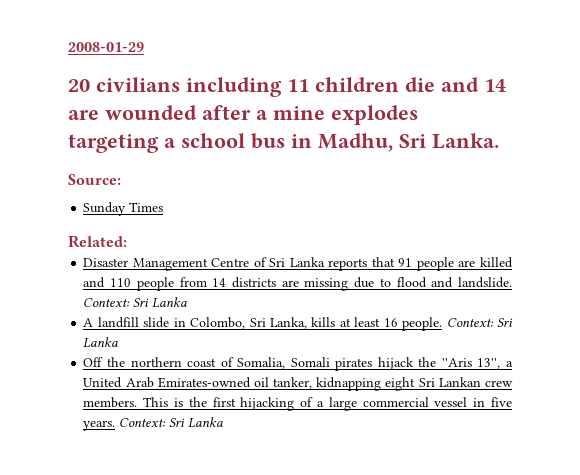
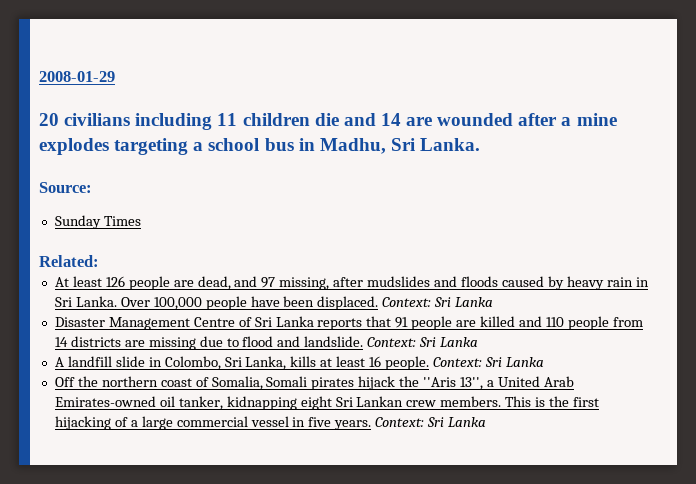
+ At least 126 people are dead, and 97 missing, after mudslides and floods caused by heavy rain in Sri Lanka. Over 100,000 people have been displaced. Context: Sri Lanka

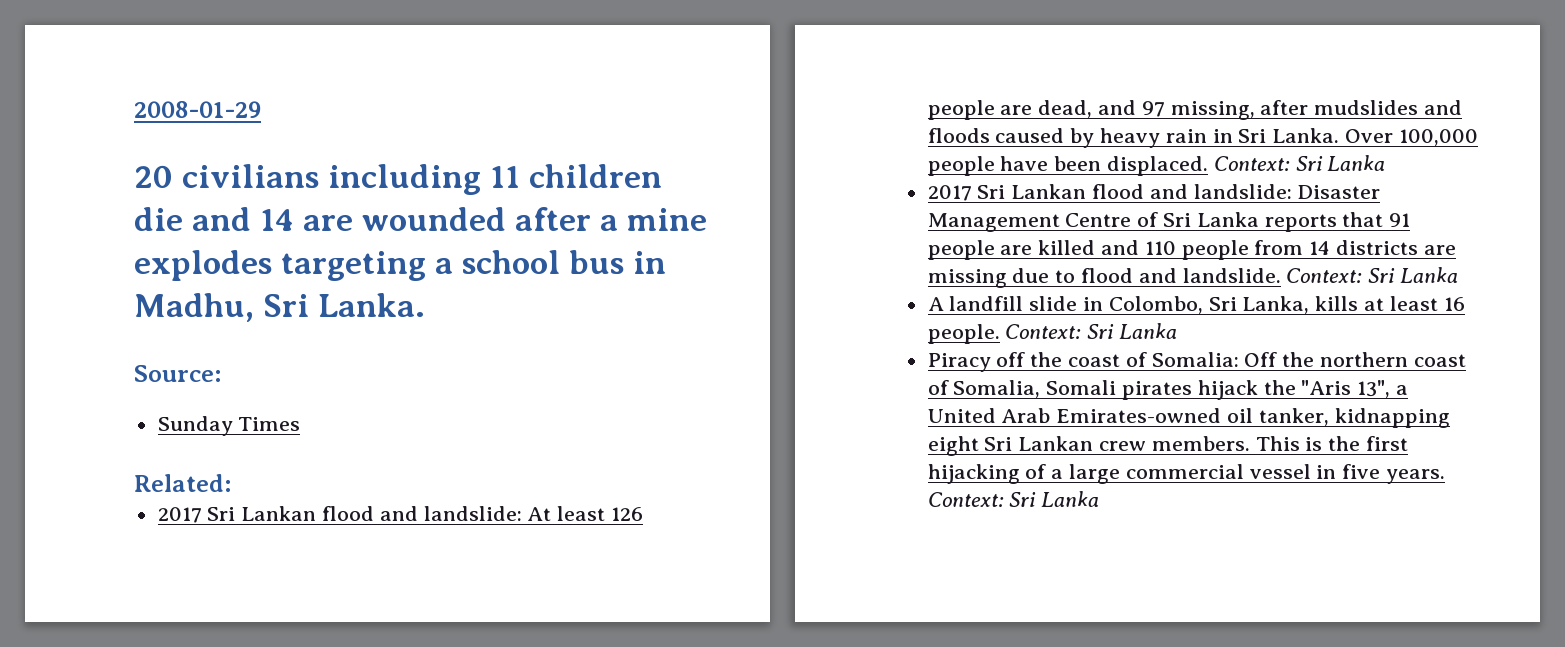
- At least 126 people are dead, and 97 missing, after mudslides and floods caused by heavy rain in Sri Lanka.
+ 2017 Sri Lankan flood and landslide: At least 126 people are dead, and 97 missing, after mudslides and floods caused by heavy rain in Sri Lanka.
- Disaster Management Centre of Sri Lanka reports that 91 people are killed and 110 people from 14 districts are missing due to flood and landslide.
+ 2017 Sri Lankan flood and landslide: Disaster Management Centre of Sri Lanka reports that 91 people are killed and 110 people from 14 districts are missing due to flood and landslide.
- Off the northern coast of Somalia, Somali pirates hijack the ''Aris 13'', a United Arab Emirates-owned oil tanker, kidnapping eight Sri Lankan crew members.
+ Piracy off the coast of Somalia: Off the northern coast of Somalia, Somali pirates hijack the "Aris 13", a United Arab Emirates-owned oil tanker, kidnapping eight Sri Lankan crew members.

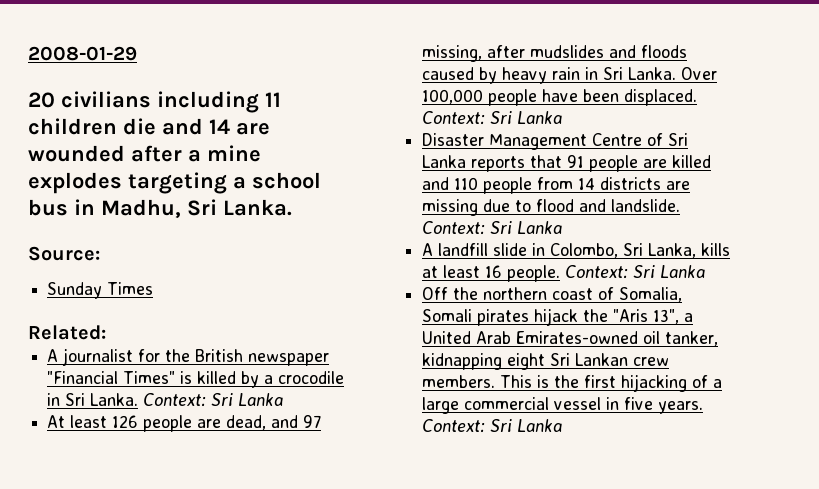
- 2017 Sri Lankan flood and landslide: At least 126 people are dead, and 97 missing, after mudslides and floods caused by heavy rain in Sri Lanka.
+ A journalist for the British newspaper "Financial Times" is killed by a crocodile in Sri Lanka. Context: Sri Lanka
+ At least 126 people are dead, and 97 missing, after mudslides and floods caused by heavy rain in Sri Lanka.
- 2017 Sri Lankan flood and landslide: Disaster Management Centre of Sri Lanka reports that 91 people are killed and 110 people from 14 districts are missing due to flood and landslide.
+ Disaster Management Centre of Sri Lanka reports that 91 people are killed and 110 people from 14 districts are missing due to flood and landslide.
- Piracy off the coast of Somalia: Off the northern coast of Somalia, Somali pirates hijack the "Aris 13", a United Arab Emirates-owned oil tanker, kidnapping eight Sri Lankan crew members.
+ Off the northern coast of Somalia, Somali pirates hijack the "Aris 13", a United Arab Emirates-owned oil tanker, kidnapping eight Sri Lankan crew members.

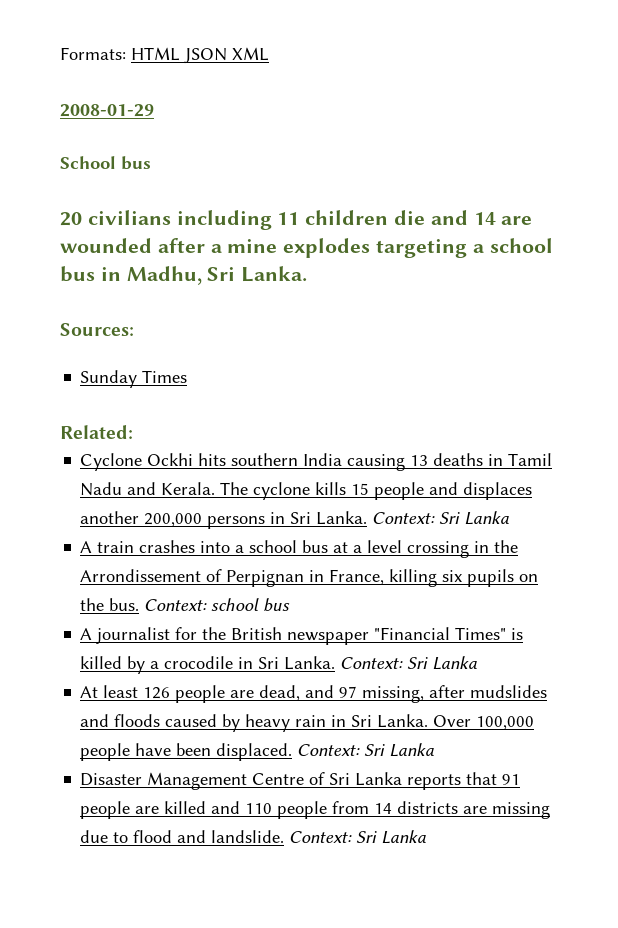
+ Formats: HTML JSON XML
+ School bus
- Source:
+ Sources:
+ Cyclone Ockhi hits southern India causing 13 deaths in Tamil Nadu and Kerala. The cyclone kills 15 people and displaces another 200,000 persons in Sri Lanka. Context: Sri Lanka
+ A train crashes into a school bus at a level crossing in the Arrondissement of Perpignan in France, killing six pupils on the bus. Context: school bus
- A landfill slide in Colombo, Sri Lanka, kills at least 16 people. Context: Sri Lanka
- Off the northern coast of Somalia, Somali pirates hijack the "Aris 13", a United Arab Emirates-owned oil tanker, kidnapping eight Sri Lankan crew members. This is the first hijacking of a large commercial vessel in five years. Context: Sri Lanka

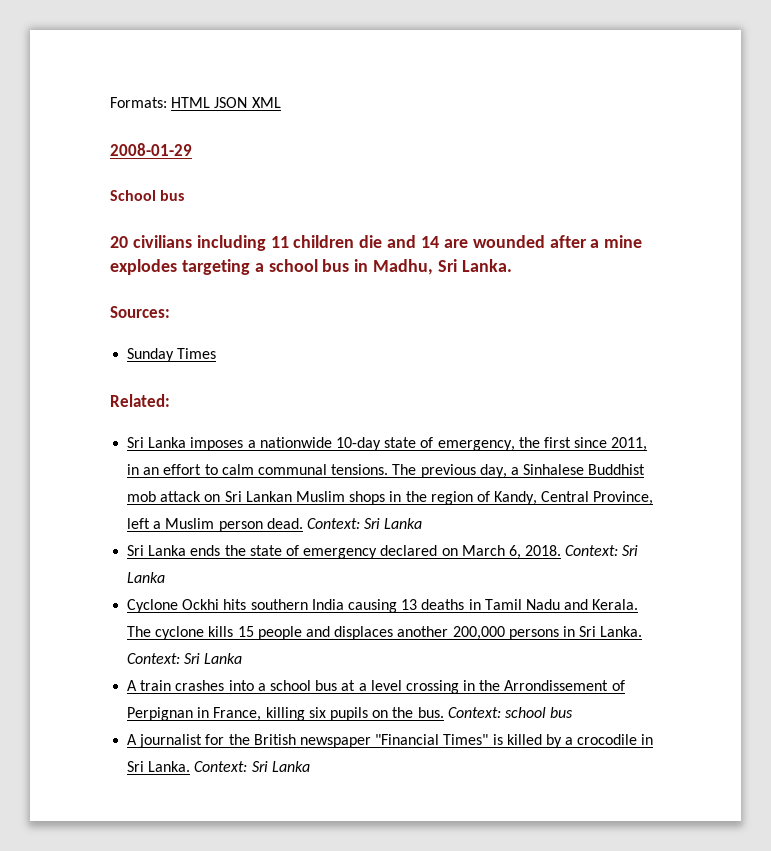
+ Sri Lanka imposes a nationwide 10-day state of emergency, the first since 2011, in an effort to calm communal tensions. The previous day, a Sinhalese Buddhist mob attack on Sri Lankan Muslim shops in the region of Kandy, Central Province, left a Muslim person dead. Context: Sri Lanka
+ Sri Lanka ends the state of emergency declared on March 6, 2018. Context: Sri Lanka
- At least 126 people are dead, and 97 missing, after mudslides and floods caused by heavy rain in Sri Lanka. Over 100,000 people have been displaced. Context: Sri Lanka
- Disaster Management Centre of Sri Lanka reports that 91 people are killed and 110 people from 14 districts are missing due to flood and landslide. Context: Sri Lanka

